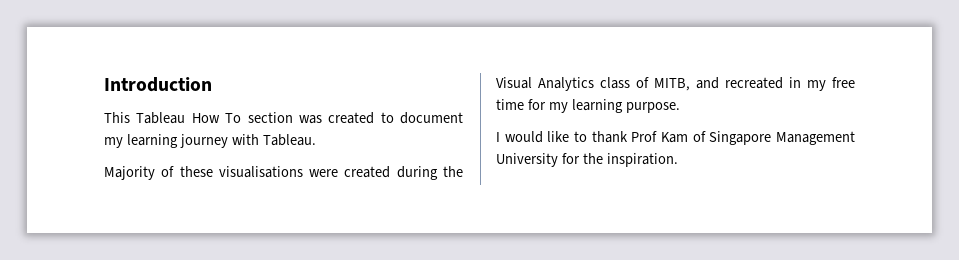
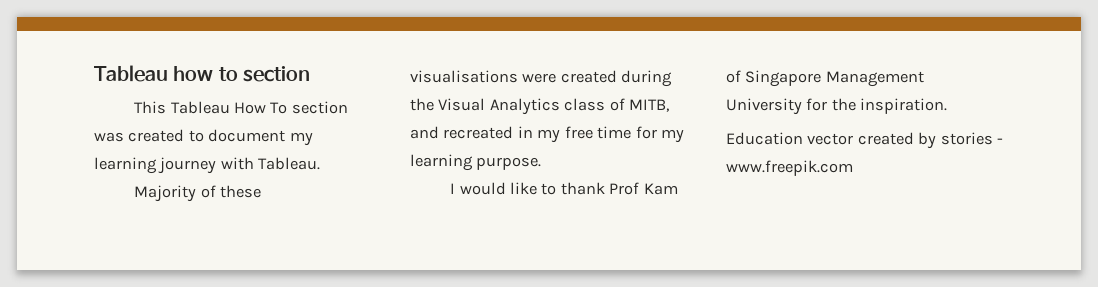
- Introduction
+ Tableau how to section
+ Education vector created by stories - www.freepik.com

